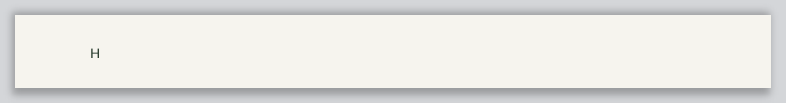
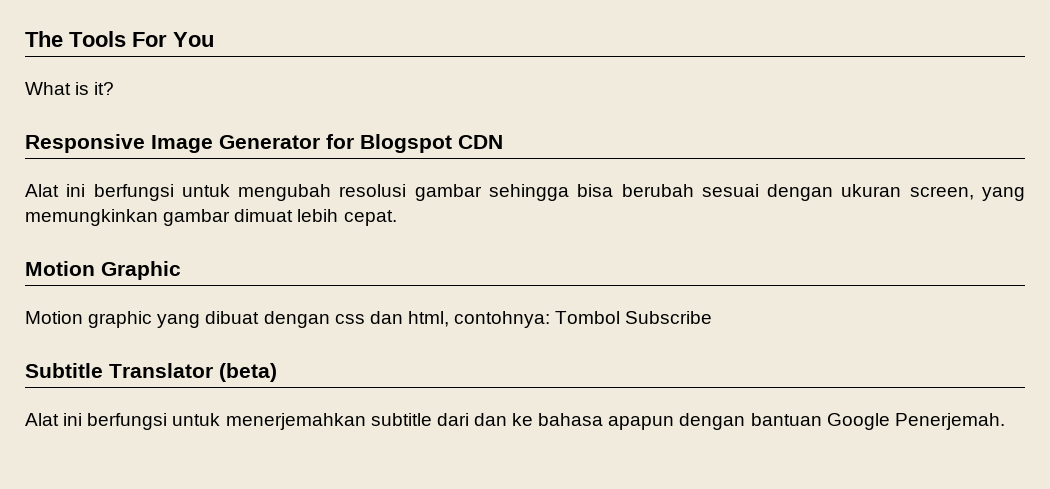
- H
+ The Tools For You
+ What is it?
+ Responsive Image Generator for Blogspot CDN
+ Alat ini berfungsi untuk mengubah resolusi gambar sehingga bisa berubah sesuai dengan ukuran screen, yang memungkinkan gambar dimuat lebih cepat.
+ Motion Graphic
+ Motion graphic yang dibuat dengan css dan html, contohnya: Tombol Subscribe
+ Subtitle Translator (beta)
+ Alat ini berfungsi untuk menerjemahkan subtitle dari dan ke bahasa apapun dengan bantuan Google Penerjemah.

